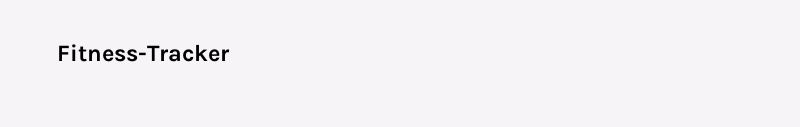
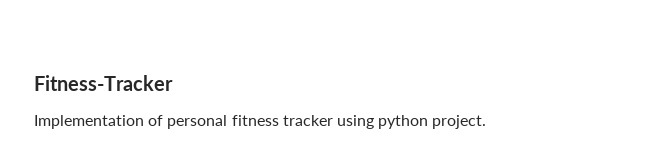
+ Implementation of personal fitness tracker using python project.

